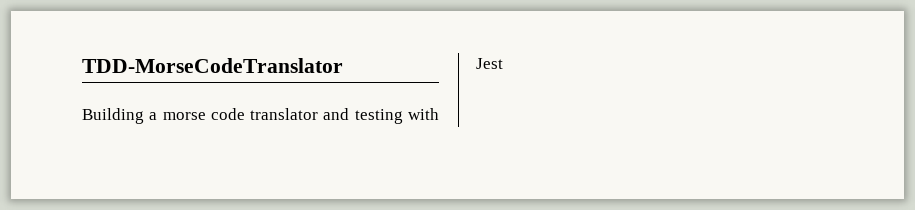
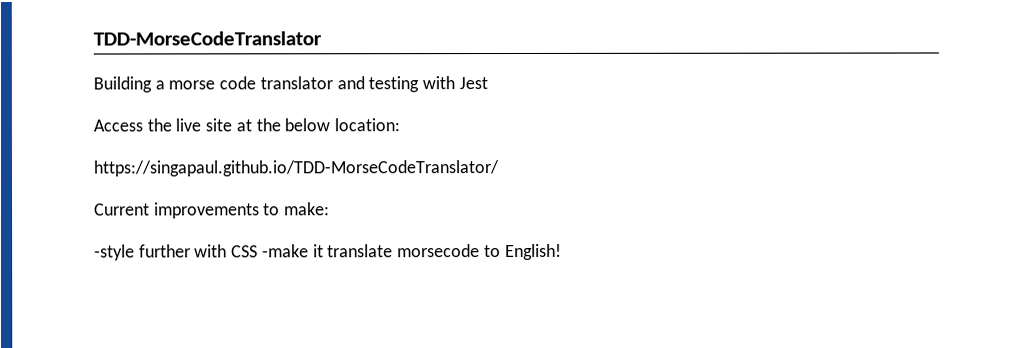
+ Access the live site at the below location:
+ https://singapaul.github.io/TDD-MorseCodeTranslator/
+ Current improvements to make:
+ -style further with CSS -make it translate morsecode to English!

